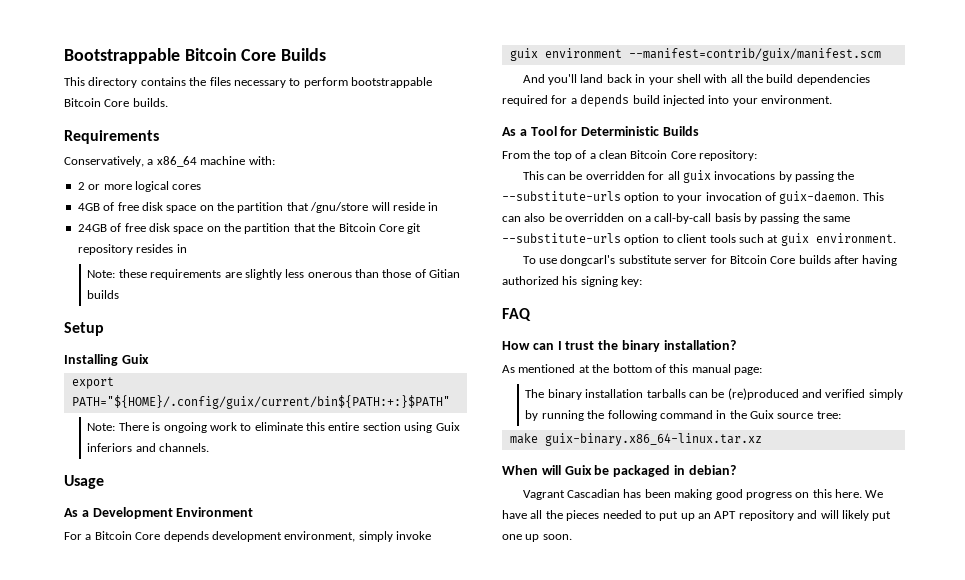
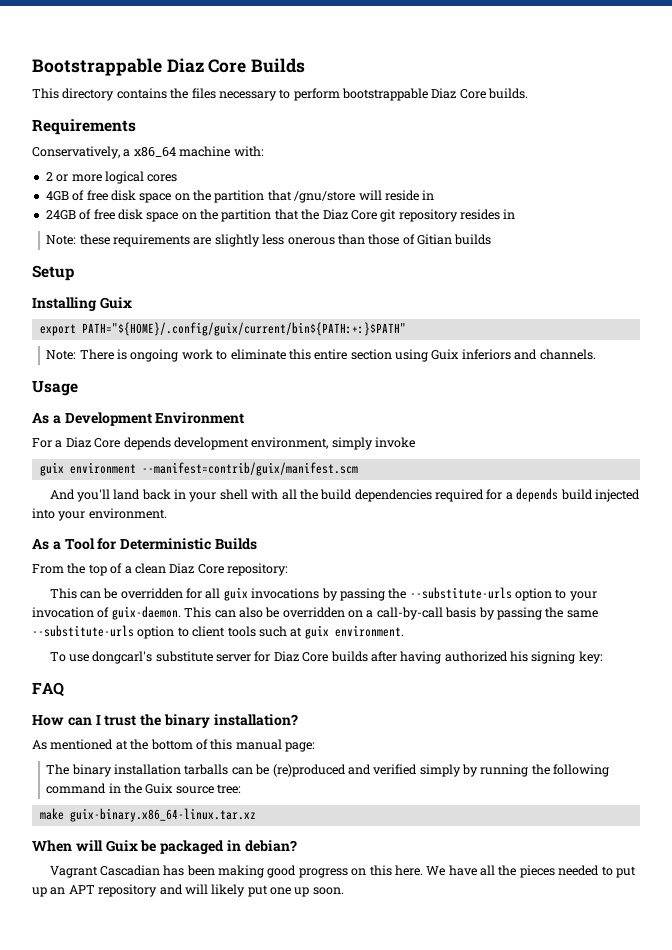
- Bootstrappable Bitcoin Core Builds
+ Bootstrappable Diaz Core Builds
- This directory contains the files necessary to perform bootstrappable Bitcoin Core builds.
+ This directory contains the files necessary to perform bootstrappable Diaz Core builds.
- 24GB of free disk space on the partition that the Bitcoin Core git repository resides in
+ 24GB of free disk space on the partition that the Diaz Core git repository resides in
- For a Bitcoin Core depends development environment, simply invoke
+ For a Diaz Core depends development environment, simply invoke
- From the top of a clean Bitcoin Core repository:
+ From the top of a clean Diaz Core repository:
- To use dongcarl's substitute server for Bitcoin Core builds after having authorized his signing key:
+ To use dongcarl's substitute server for Diaz Core builds after having authorized his signing key:

